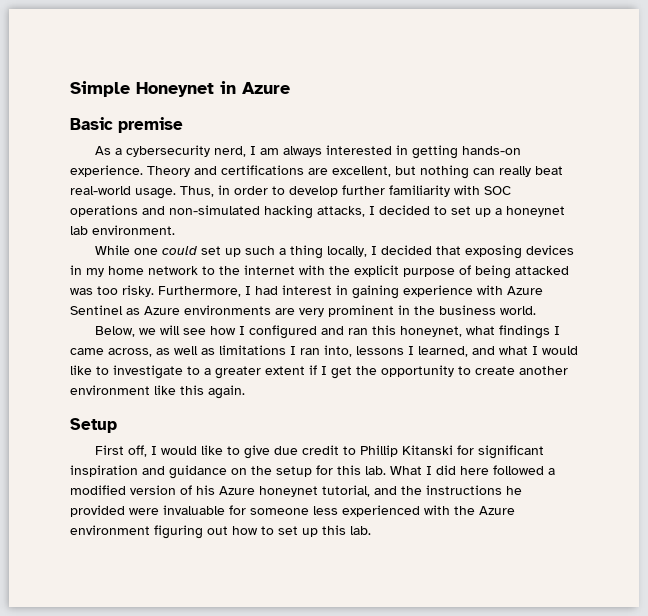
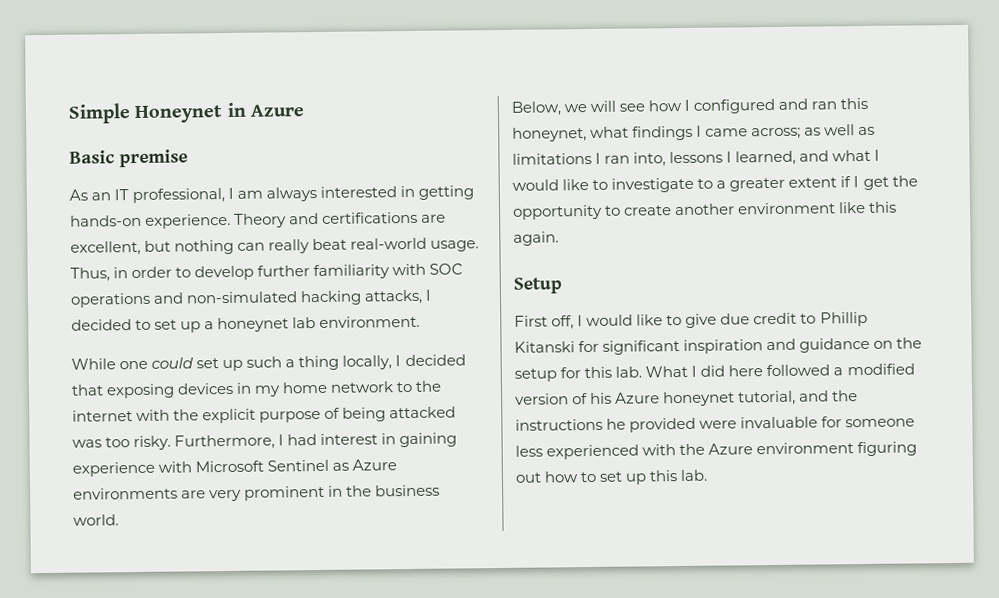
- As a cybersecurity nerd, I am always interested in getting hands-on experience.
+ As an IT professional, I am always interested in getting hands-on experience.
- Furthermore, I had interest in gaining experience with Azure Sentinel as Azure environments are very prominent in the business world.
+ Furthermore, I had interest in gaining experience with Microsoft Sentinel as Azure environments are very prominent in the business world.
- Below, we will see how I configured and ran this honeynet, what findings I came across, as well as limitations I ran into, lessons I learned, and what I would like to investigate to a greater extent if I get the opportunity to create another environment like this again.
+ Below, we will see how I configured and ran this honeynet, what findings I came across; as well as limitations I ran into, lessons I learned, and what I would like to investigate to a greater extent if I get the opportunity to create another environment like this again.

